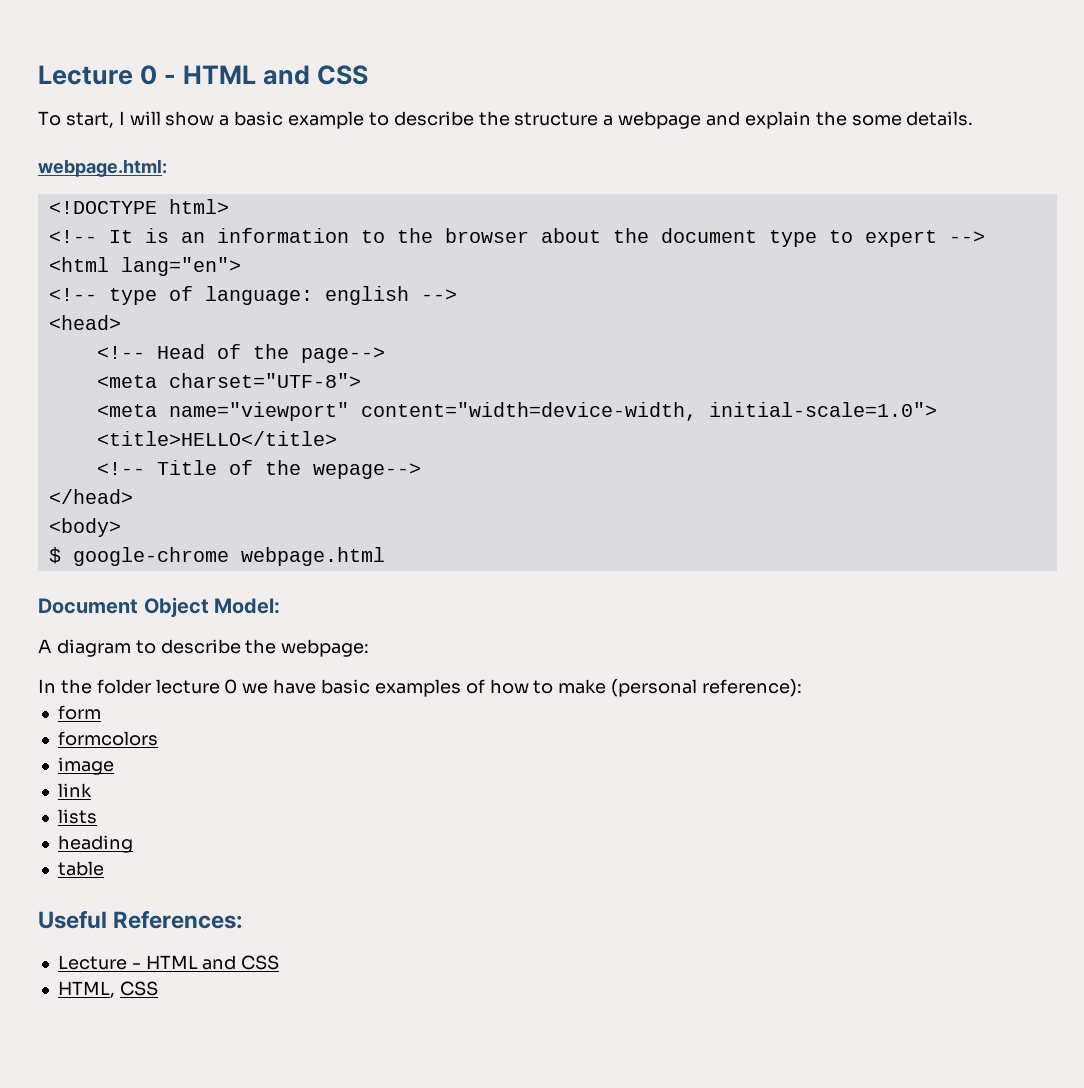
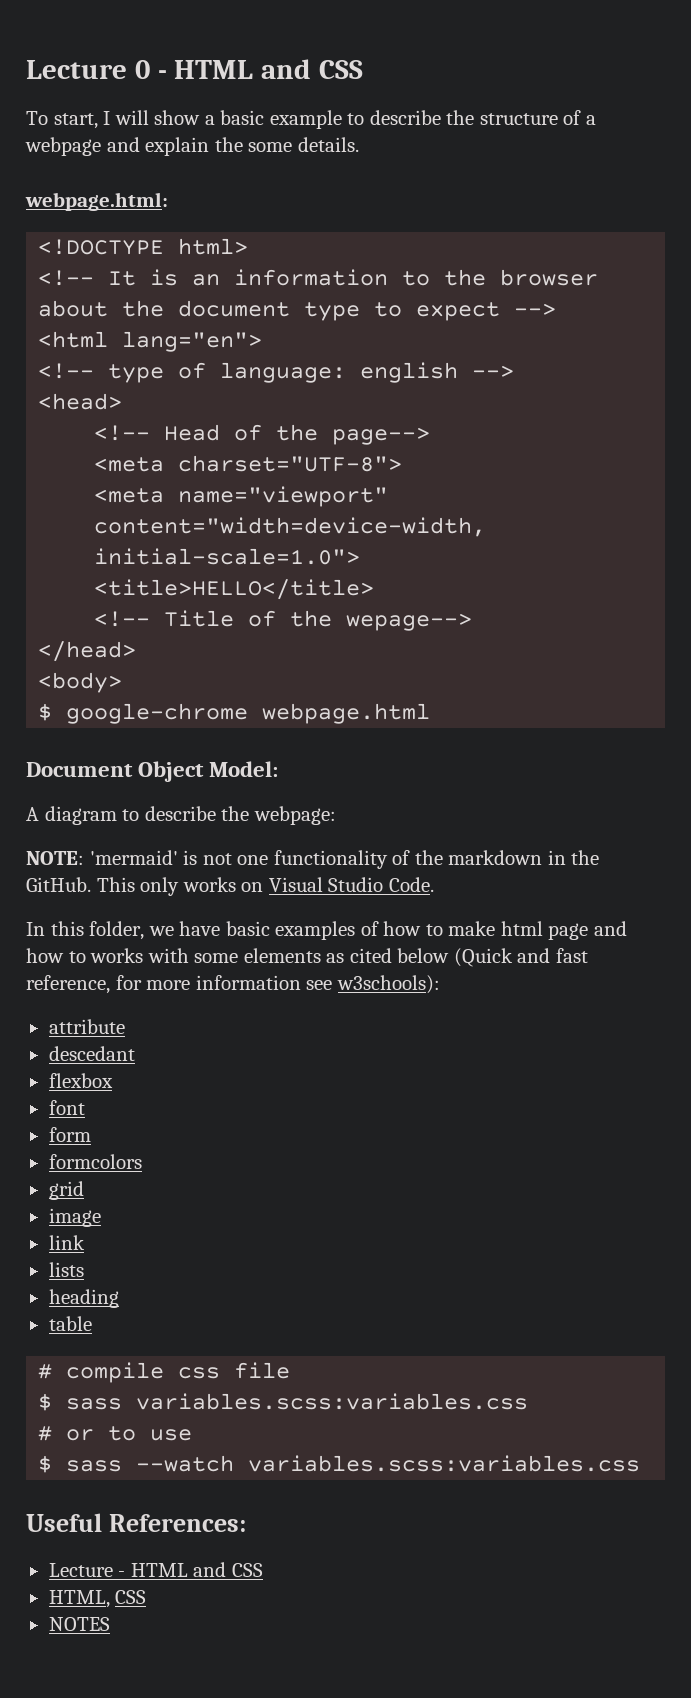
- To start, I will show a basic example to describe the structure a webpage and explain the some details.
+ To start, I will show a basic example to describe the structure of a webpage and explain the some details.
- <!-- It is an information to the browser about the document type to expert -->
+ <!-- It is an information to the browser about the document type to expect -->
- In the folder lecture 0 we have basic examples of how to make (personal reference):
+ NOTE: 'mermaid' is not one functionality of the markdown in the GitHub. This only works on Visual Studio Code.
+ In this folder, we have basic examples of how to make html page and how to works with some elements as cited below (Quick and fast reference, for more information see w3schools):
+ attribute
+ descedant
+ flexbox
+ font
+ grid
+ # compile css file
+ $ sass variables.scss:variables.css
+ # or to use
+ $ sass --watch variables.scss:variables.css
+ NOTES

